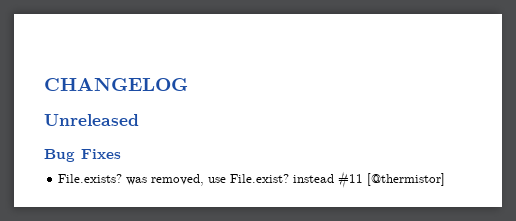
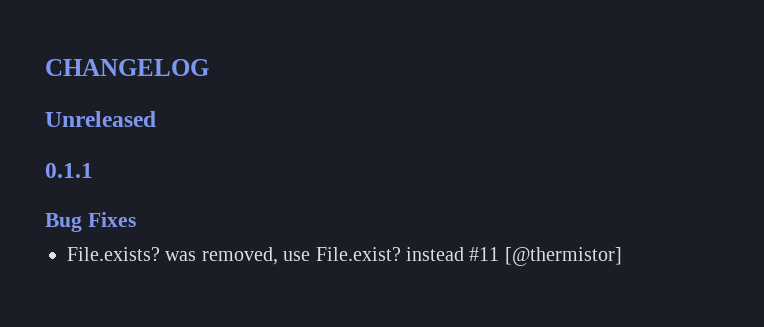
+ 0.1.1

